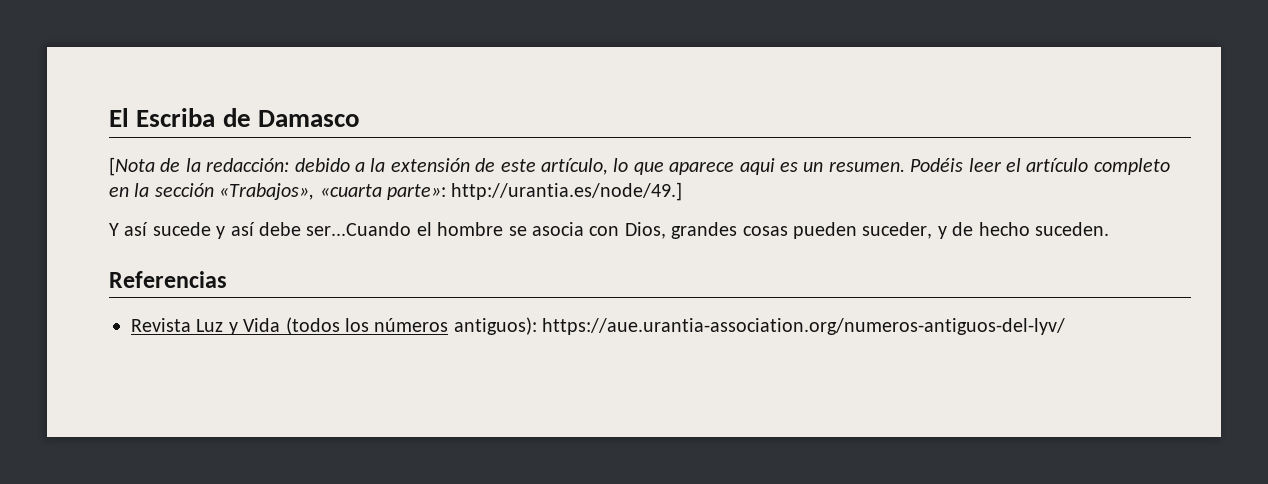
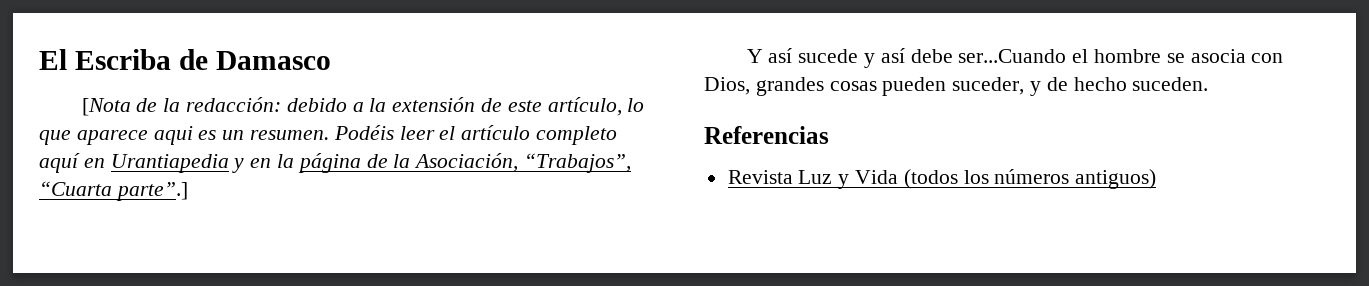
- Podéis leer el artículo completo en la sección «Trabajos», «cuarta parte»: http://urantia.es/node/49.]
+ Podéis leer el artículo completo aquí en Urantiapedia y en la página de la Asociación, “Trabajos”, “Cuarta parte”.]
- Revista Luz y Vida (todos los números antiguos): https://aue.urantia-association.org/numeros-antiguos-del-lyv/
+ Revista Luz y Vida (todos los números antiguos)

